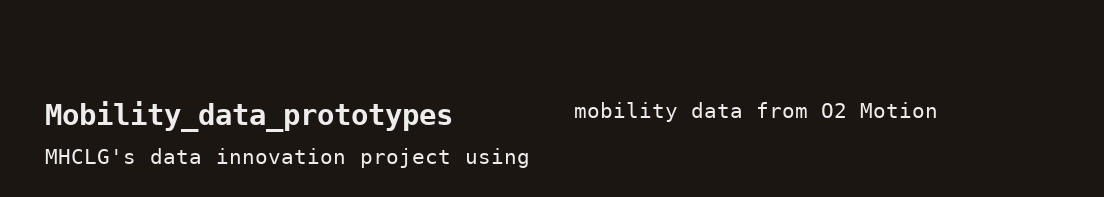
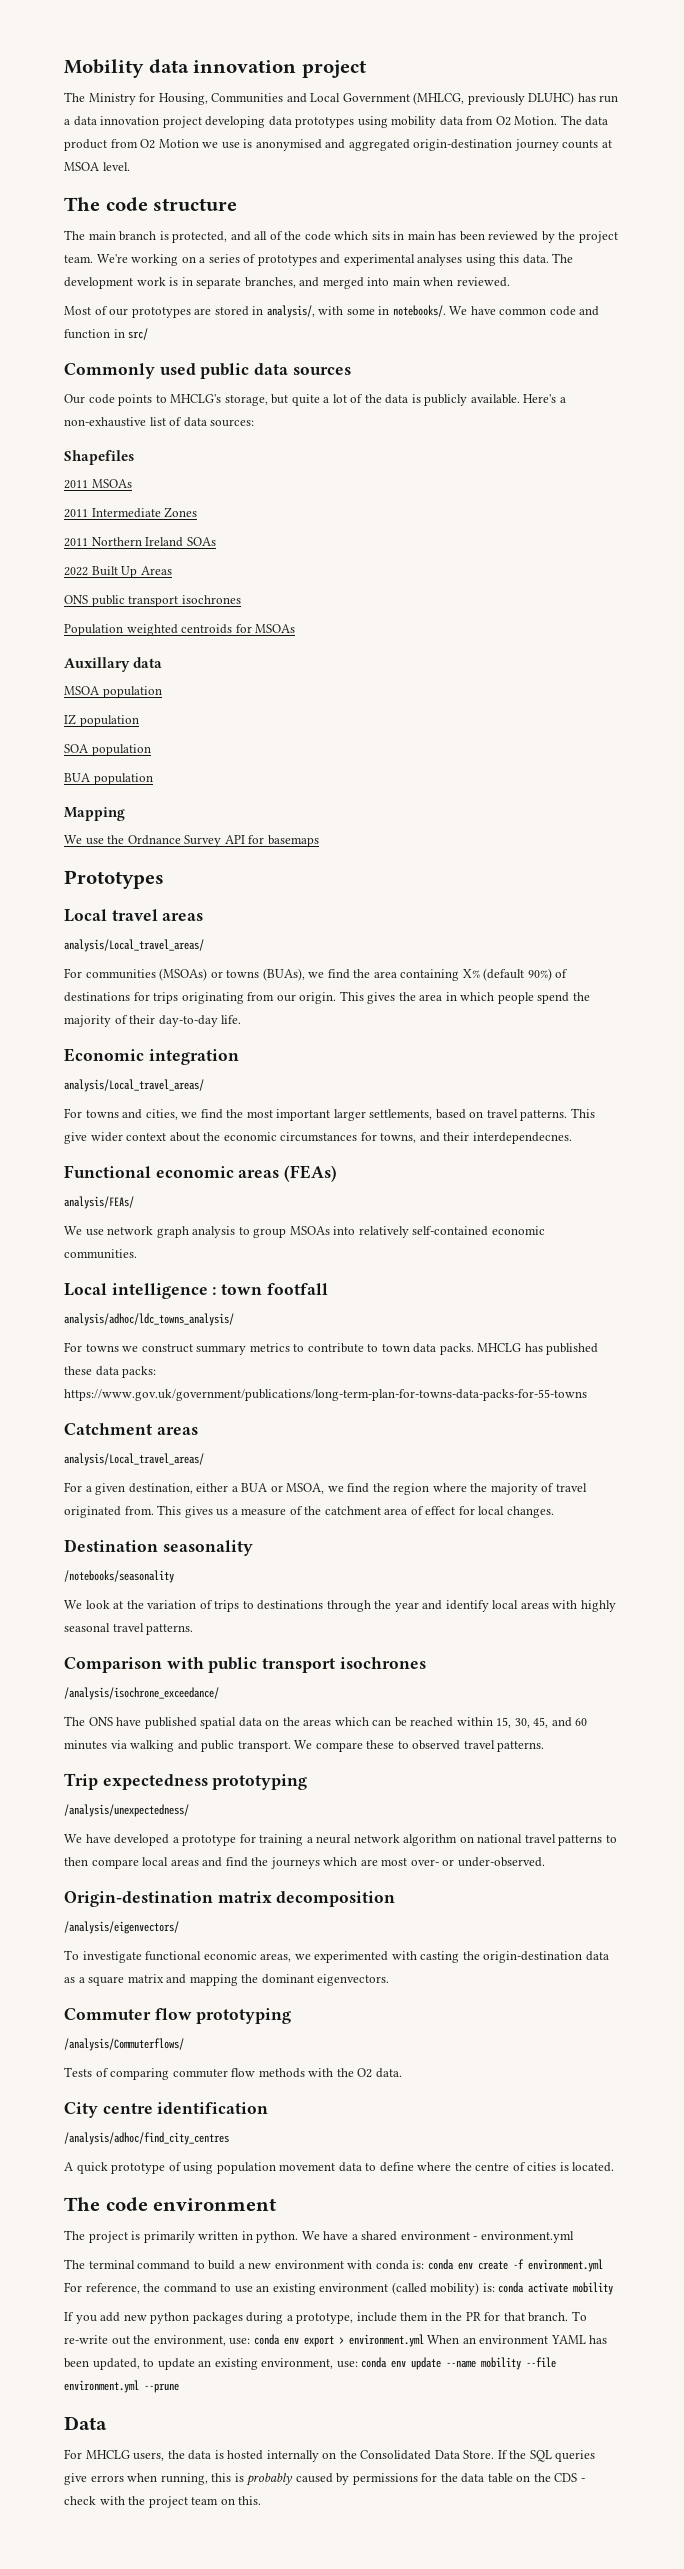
- Mobility_data_prototypes
- MHCLG's data innovation project using mobility data from O2 Motion
+ Mobility data innovation project
+ The Ministry for Housing, Communities and Local Government (MHLCG, previously DLUHC) has run a data innovation project developing data prototypes using mobility data from O2 Motion. The data product from O2 Motion we use is anonymised and aggregated origin-destination journey counts at MSOA level.
+ The code structure
+ The main branch is protected, and all of the code which sits in main has been reviewed by the project team. We're working on a series of prototypes and experimental analyses using this data. The development work is in separate branches, and merged into main when reviewed.
+ Most of our prototypes are stored in analysis/, with some in notebooks/. We have common code and function in src/
+ Commonly used public data sources
+ Our code points to MHCLG's storage, but quite a lot of the data is publicly available. Here's a non-exhaustive list of data sources:
+ Shapefiles
+ 2011 MSOAs
+ 2011 Intermediate Zones
+ 2011 Northern Ireland SOAs
+ 2022 Built Up Areas
+ ONS public transport isochrones
+ Population weighted centroids for MSOAs
+ Auxillary data
+ MSOA population
+ IZ population
+ SOA population
+ BUA population
+ Mapping
+ We use the Ordnance Survey API for basemaps
+ Prototypes
+ Local travel areas
+ analysis/Local_travel_areas/
+ For communities (MSOAs) or towns (BUAs), we find the area containing X% (default 90%) of destinations for trips originating from our origin. This gives the area in which people spend the majority of their day-to-day life.
+ Economic integration
+ analysis/Local_travel_areas/
+ For towns and cities, we find the most important larger settlements, based on travel patterns. This give wider context about the economic circumstances for towns, and their interdependecnes.
+ Functional economic areas (FEAs)
+ analysis/FEAs/
+ We use network graph analysis to group MSOAs into relatively self-contained economic communities.
+ Local intelligence : town footfall
+ analysis/adhoc/ldc_towns_analysis/
+ For towns we construct summary metrics to contribute to town data packs. MHCLG has published these data packs: https://www.gov.uk/government/publications/long-term-plan-for-towns-data-packs-for-55-towns
+ Catchment areas
+ analysis/Local_travel_areas/
+ For a given destination, either a BUA or MSOA, we find the region where the majority of travel originated from. This gives us a measure of the catchment area of effect for local changes.
+ Destination seasonality
+ /notebooks/seasonality
+ We look at the variation of trips to destinations through the year and identify local areas with highly seasonal travel patterns.
+ Comparison with public transport isochrones
+ /analysis/isochrone_exceedance/
+ The ONS have published spatial data on the areas which can be reached within 15, 30, 45, and 60 minutes via walking and public transport. We compare these to observed travel patterns.
+ Trip expectedness prototyping
+ /analysis/unexpectedness/
+ We have developed a prototype for training a neural network algorithm on national travel patterns to then compare local areas and find the journeys which are most over- or under-observed.
+ Origin-destination matrix decomposition
+ /analysis/eigenvectors/
+ To investigate functional economic areas, we experimented with casting the origin-destination data as a square matrix and mapping the dominant eigenvectors.
+ Commuter flow prototyping
+ /analysis/Commuterflows/
+ Tests of comparing commuter flow methods with the O2 data.
+ City centre identification
+ /analysis/adhoc/find_city_centres
+ A quick prototype of using population movement data to define where the centre of cities is located.
+ The code environment
+ The project is primarily written in python. We have a shared environment - environment.yml
+ The terminal command to build a new environment with conda is: conda env create -f environment.yml For reference, the command to use an existing environment (called mobility) is: conda activate mobility
+ If you add new python packages during a prototype, include them in the PR for that branch. To re-write out the environment, use: conda env export > environment.yml When an environment YAML has been updated, to update an existing environment, use: conda env update --name mobility --file environment.yml --prune
+ Data
+ For MHCLG users, the data is hosted internally on the Consolidated Data Store. If the SQL queries give errors when running, this is probably caused by permissions for the data table on the CDS - check with the project team on this.

